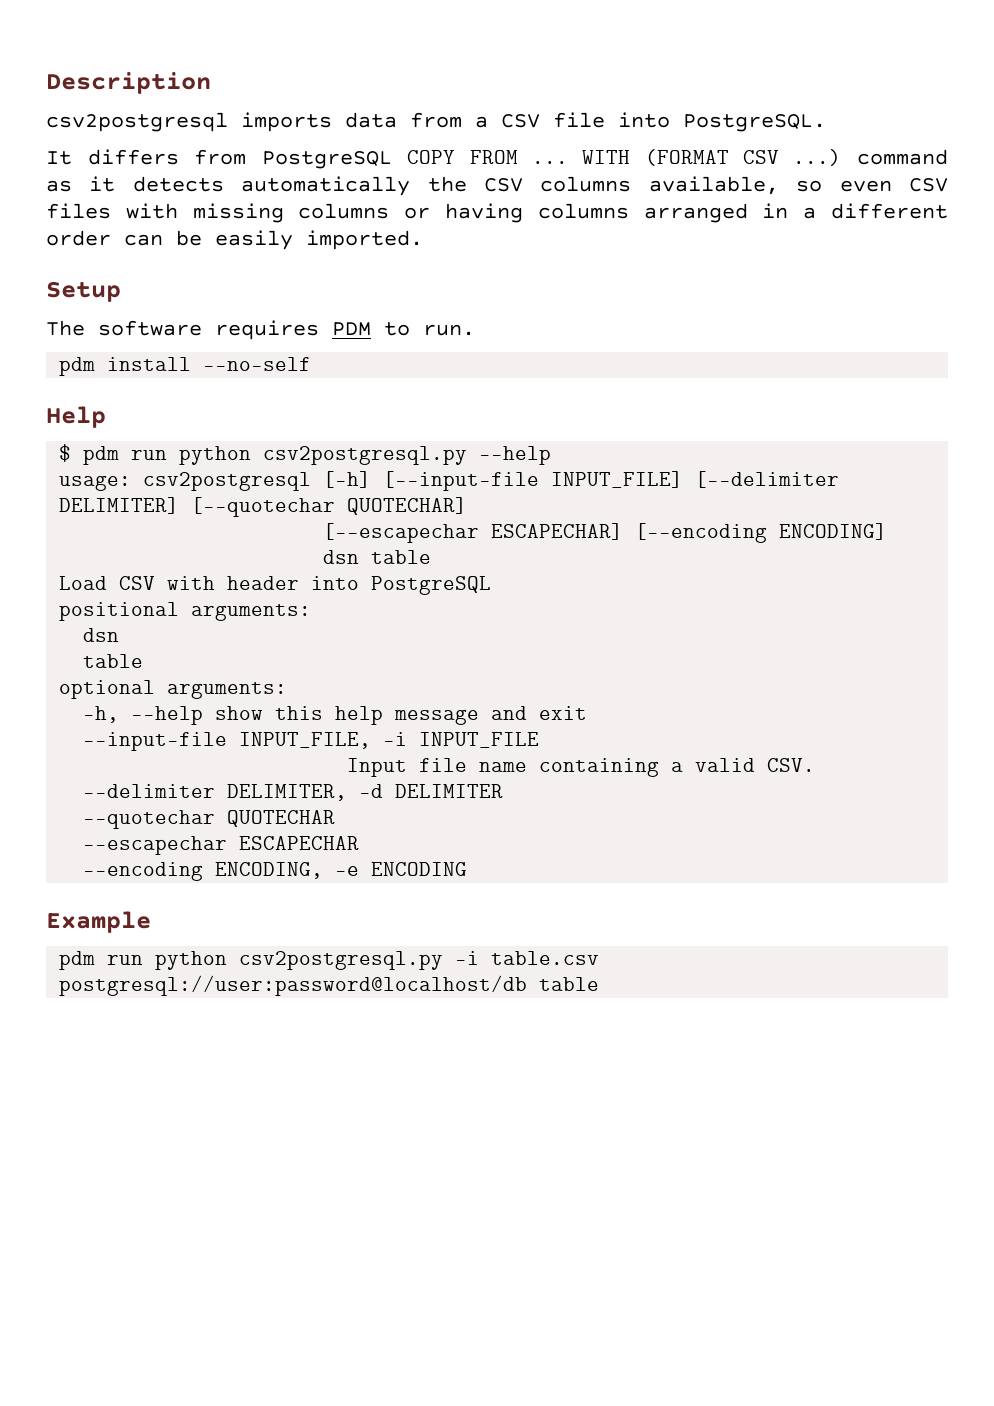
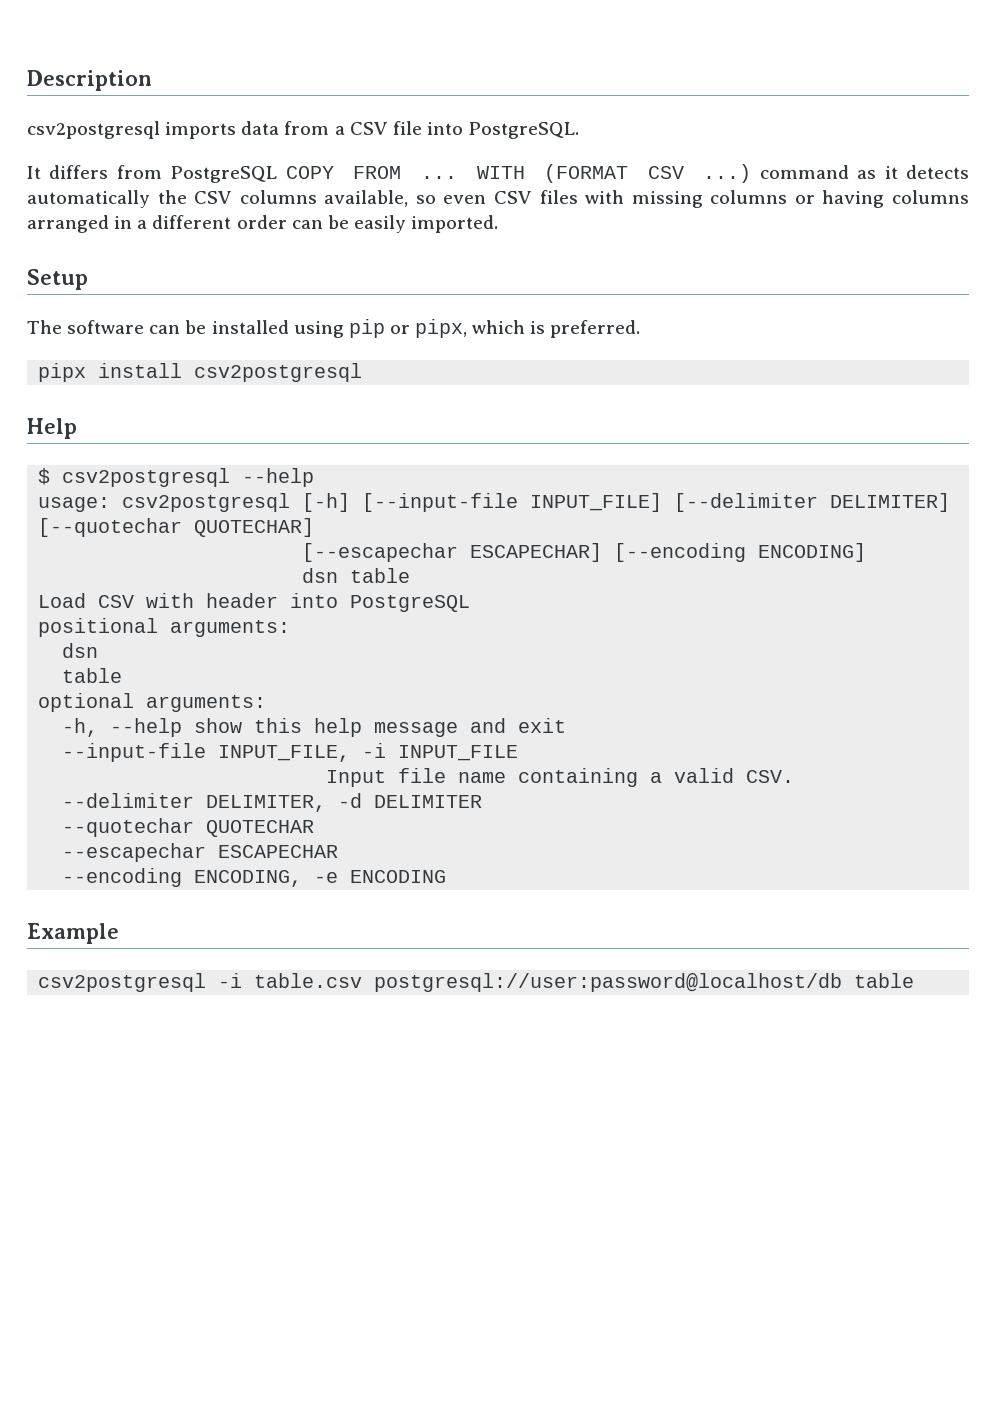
- The software requires PDM to run.
- pdm install --no-self
+ The software can be installed using pip or pipx, which is preferred.
+ pipx install csv2postgresql
  Help
- $ pdm run python csv2postgresql.py --help
+ $ csv2postgresql --help
- pdm run python csv2postgresql.py -i table.csv postgresql://user:password@localhost/db table
+ csv2postgresql -i table.csv postgresql://user:password@localhost/db table

